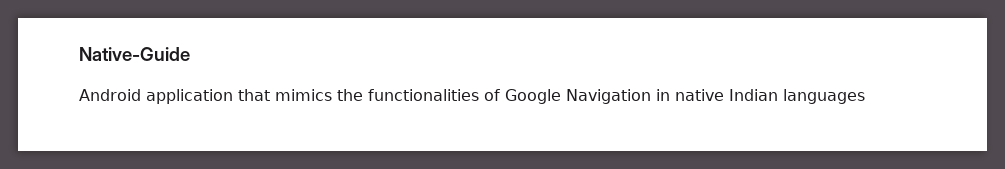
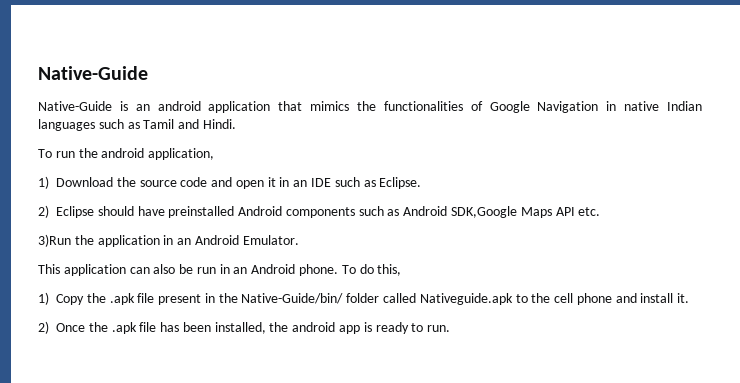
- Android application that mimics the functionalities of Google Navigation in native Indian languages
+ Native-Guide is an android application that mimics the functionalities of Google Navigation in native Indian languages such as Tamil and Hindi.
+ To run the android application,
+ 1) Download the source code and open it in an IDE such as Eclipse.
+ 2) Eclipse should have preinstalled Android components such as Android SDK,Google Maps API etc.
+ 3)Run the application in an Android Emulator.
+ This application can also be run in an Android phone. To do this,
+ 1) Copy the .apk file present in the Native-Guide/bin/ folder called Nativeguide.apk to the cell phone and install it.
+ 2) Once the .apk file has been installed, the android app is ready to run.

